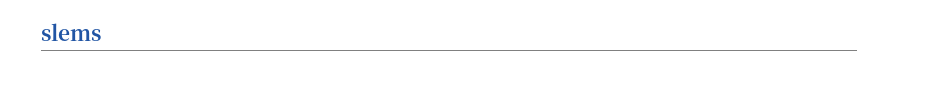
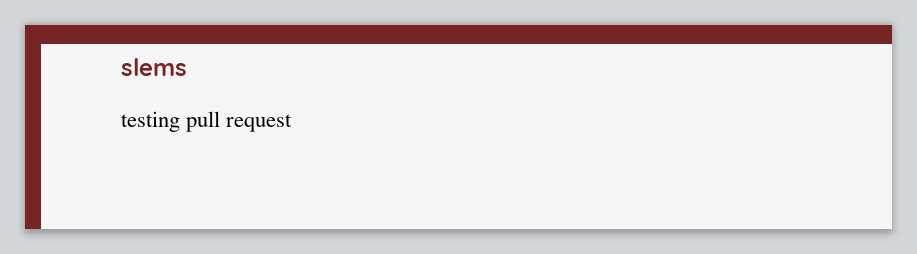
+ testing pull request

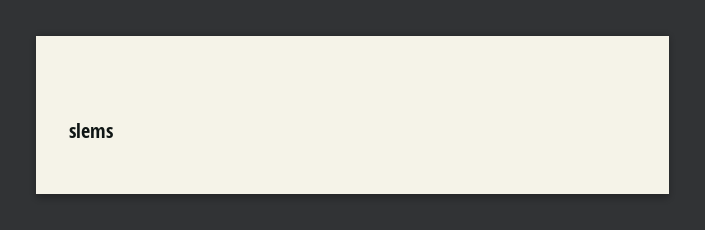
- testing pull request

